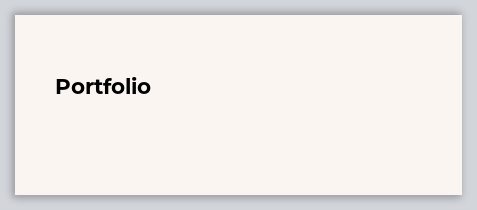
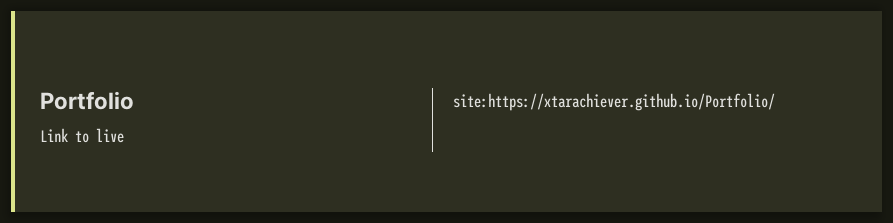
+ Link to live site:https://xtarachiever.github.io/Portfolio/

